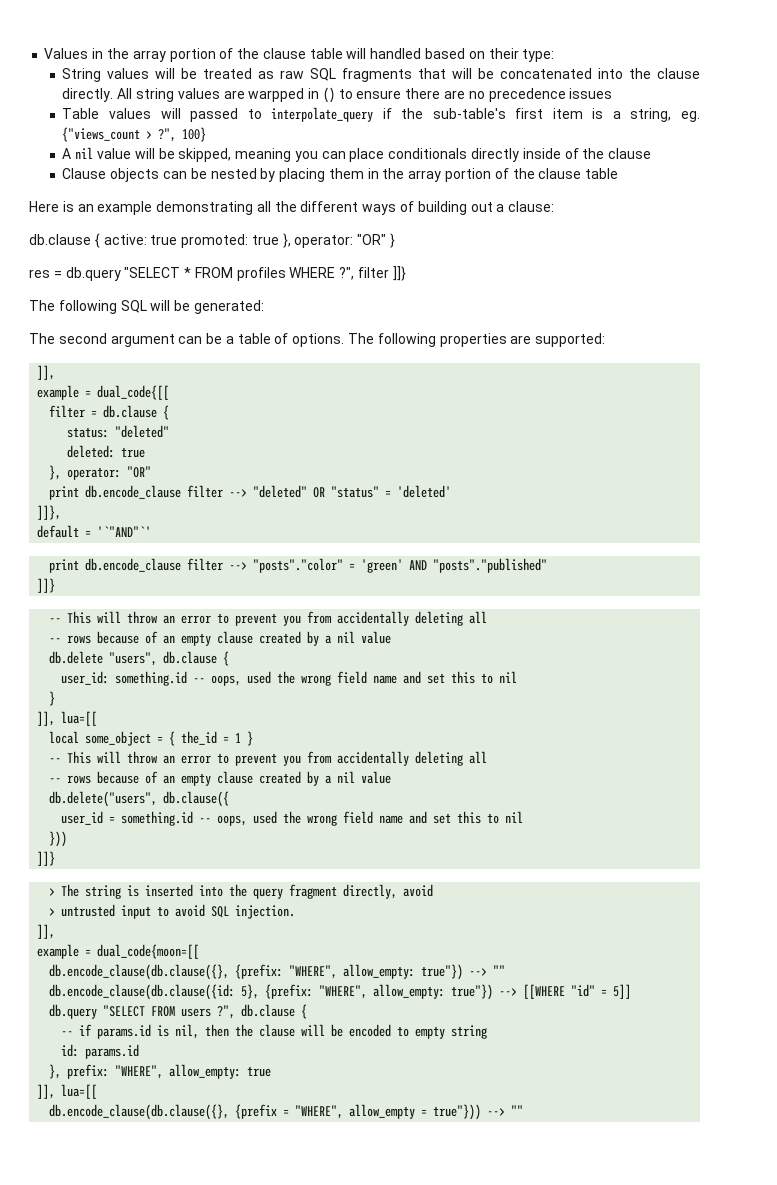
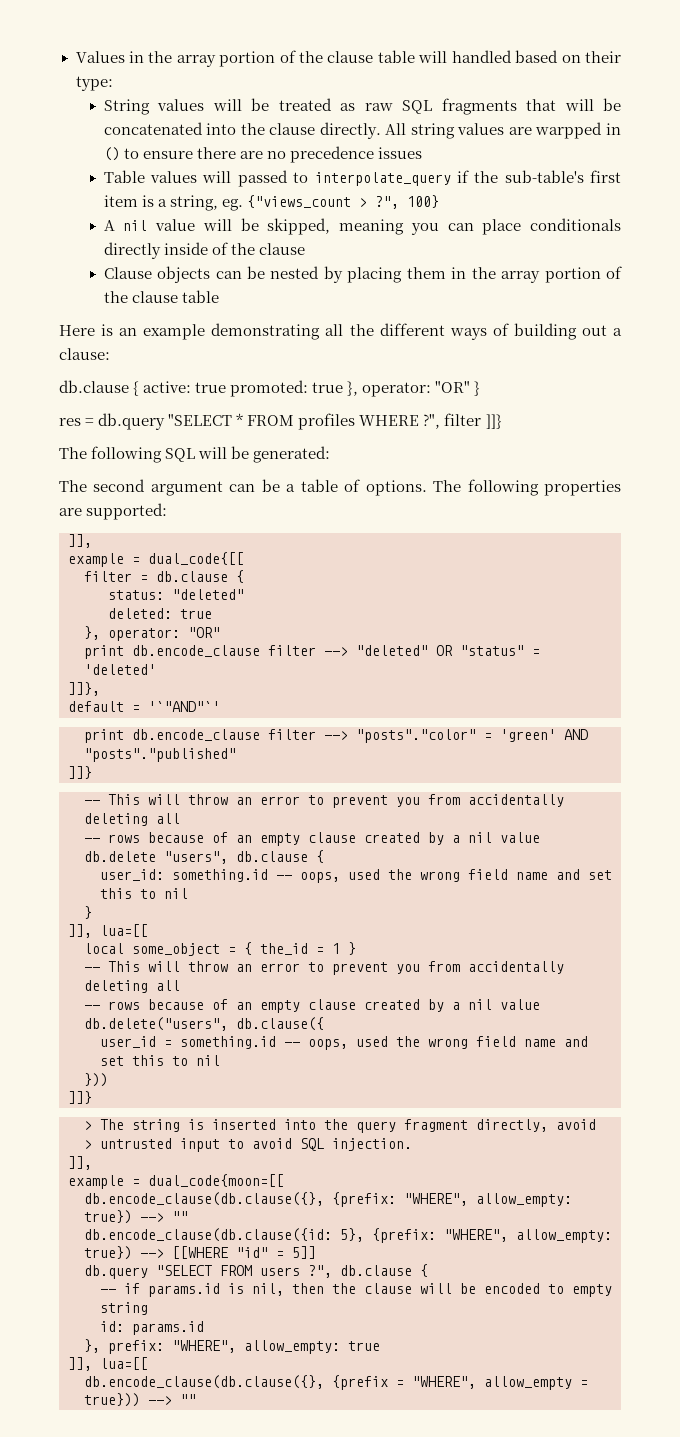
- db.encode_clause(db.clause({}, {prefix: "WHERE", allow_empty: true"}) --> ""
+ db.encode_clause(db.clause({}, {prefix: "WHERE", allow_empty: true}) --> ""
- db.encode_clause(db.clause({id: 5}, {prefix: "WHERE", allow_empty: true"}) --> [[WHERE "id" = 5]]
+ db.encode_clause(db.clause({id: 5}, {prefix: "WHERE", allow_empty: true}) --> [[WHERE "id" = 5]]
- db.encode_clause(db.clause({}, {prefix = "WHERE", allow_empty = true"})) --> ""
+ db.encode_clause(db.clause({}, {prefix = "WHERE", allow_empty = true})) --> ""

